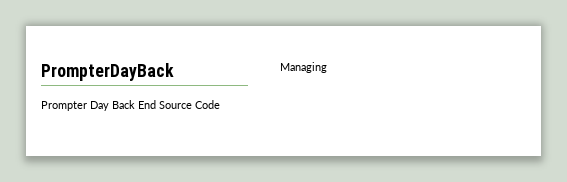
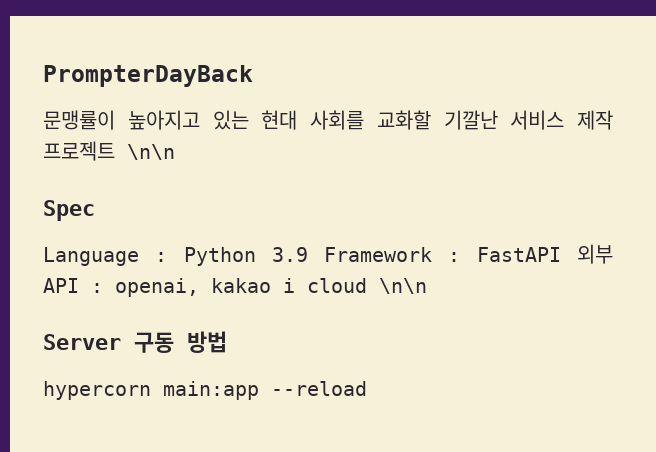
- Prompter Day Back End Source Code Managing
+ 문맹률이 높아지고 있는 현대 사회를 교화할 기깔난 서비스 제작 프로젝트 \n\n
+ Spec
+ Language : Python 3.9 Framework : FastAPI 외부 API : openai, kakao i cloud \n\n
+ Server 구동 방법
+ hypercorn main:app --reload

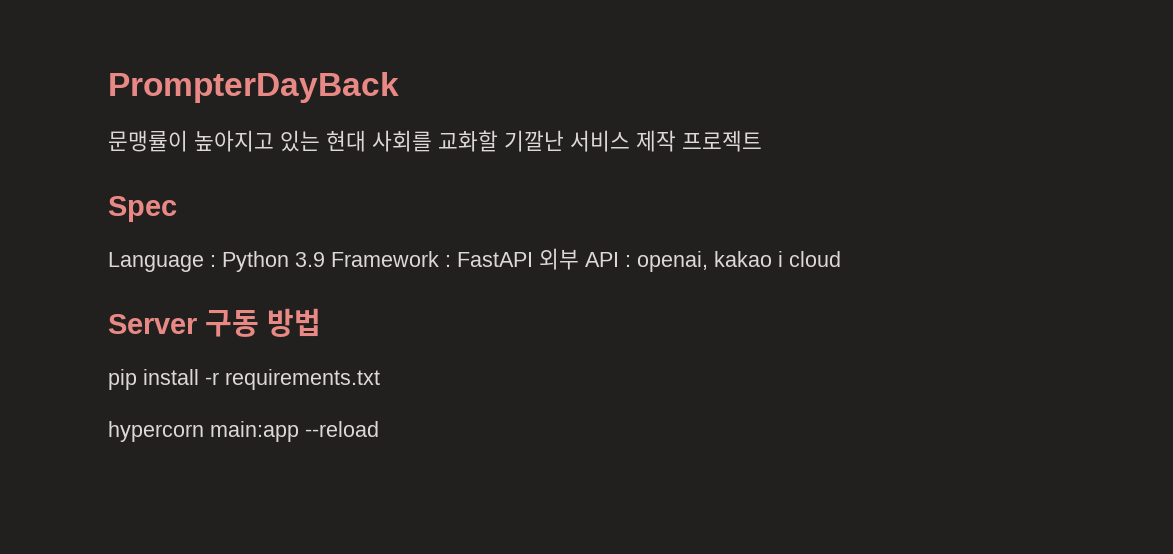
- 문맹률이 높아지고 있는 현대 사회를 교화할 기깔난 서비스 제작 프로젝트 \n\n
+ 문맹률이 높아지고 있는 현대 사회를 교화할 기깔난 서비스 제작 프로젝트
- Language : Python 3.9 Framework : FastAPI 외부 API : openai, kakao i cloud \n\n
+ Language : Python 3.9 Framework : FastAPI 외부 API : openai, kakao i cloud
+ pip install -r requirements.txt

